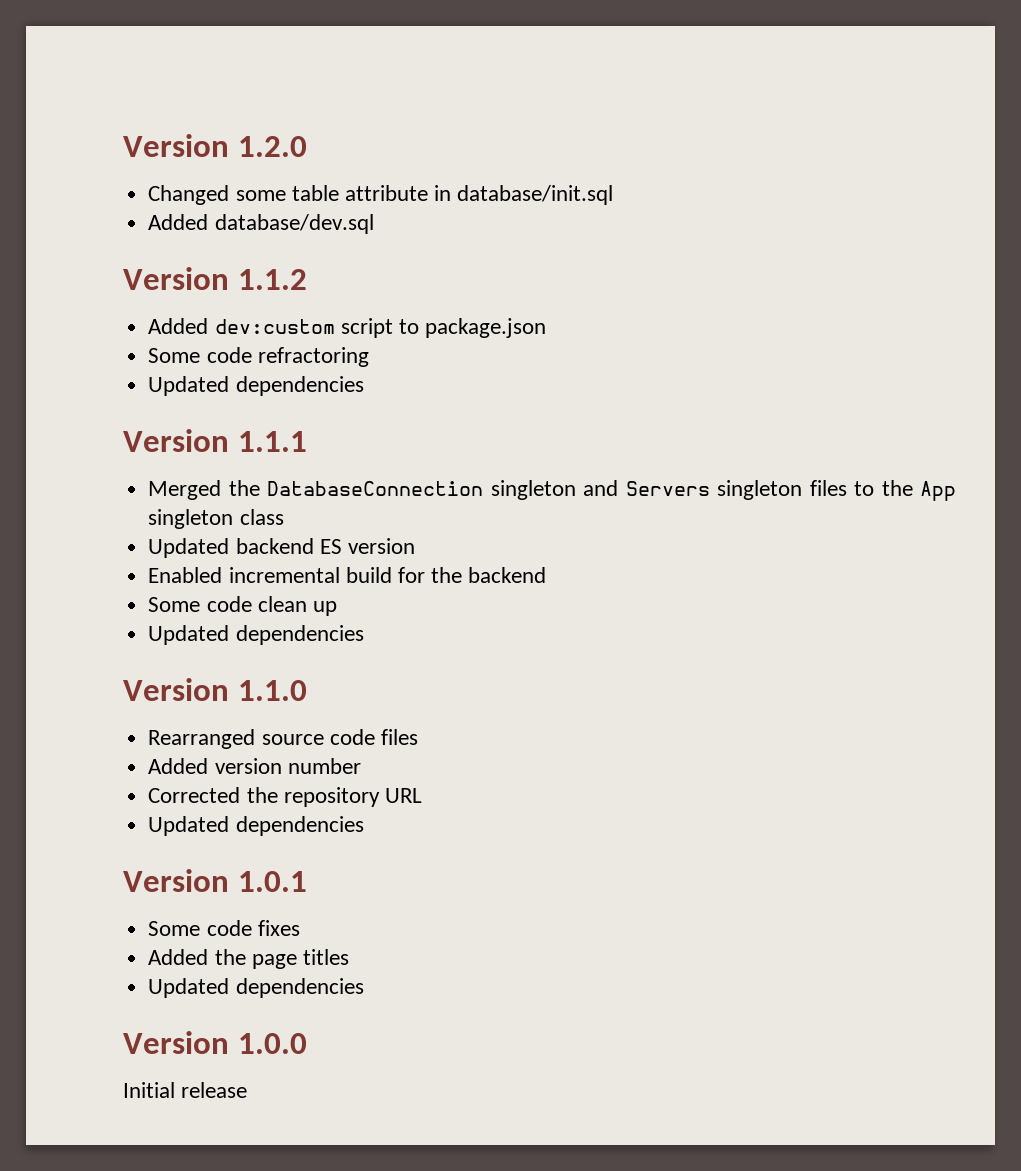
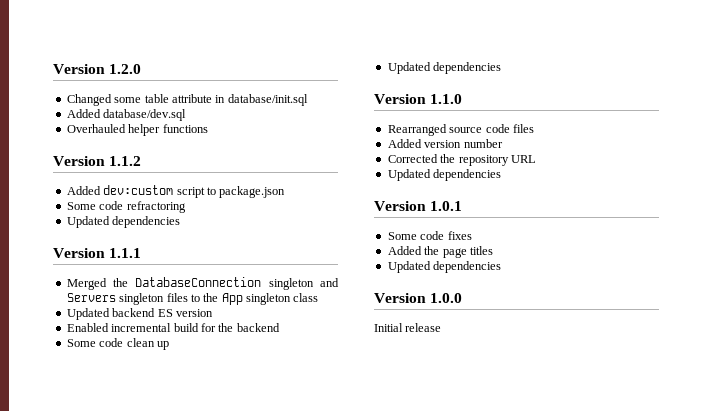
+ Overhauled helper functions

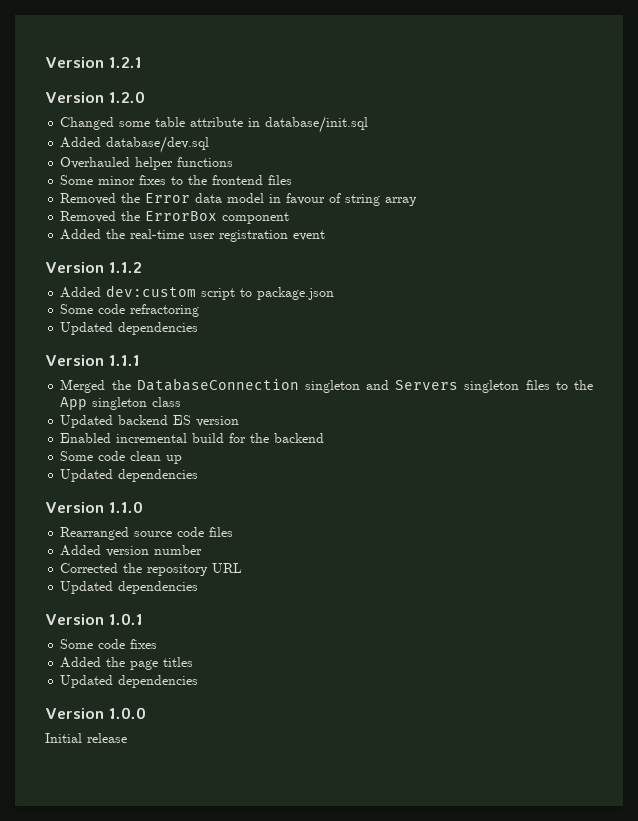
+ Version 1.2.1
+ Some minor fixes to the frontend files
+ Removed the Error data model in favour of string array
+ Removed the ErrorBox component
+ Added the real-time user registration event

